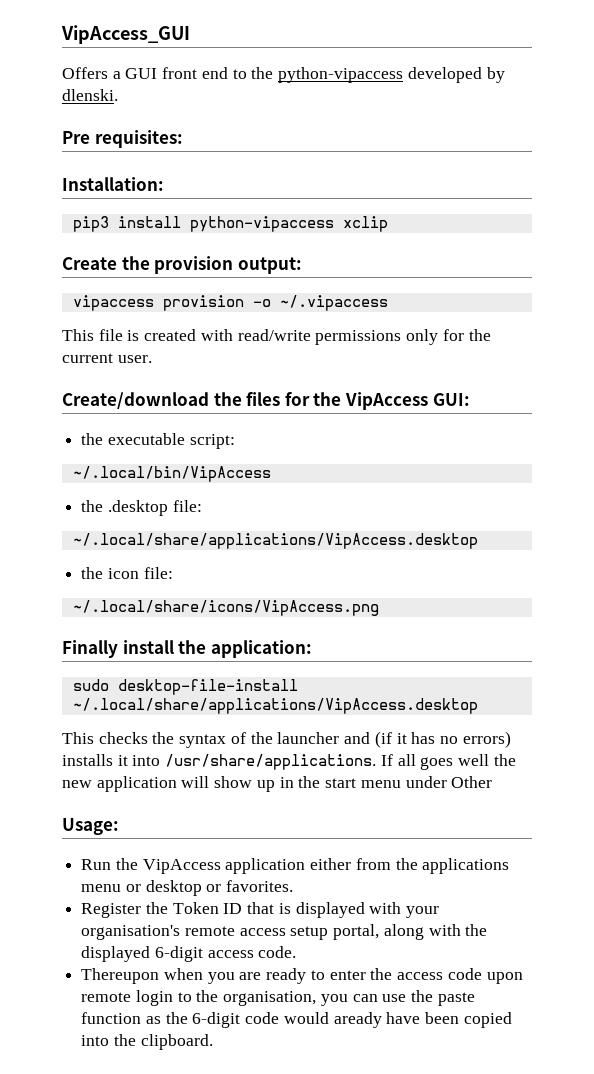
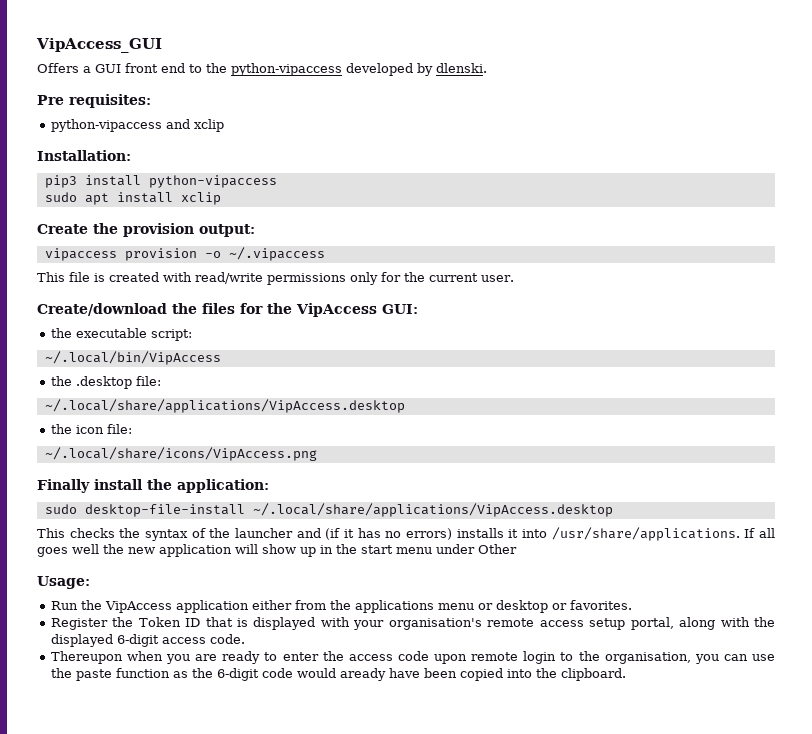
+ python-vipaccess and xclip
- pip3 install python-vipaccess xclip
+ pip3 install python-vipaccess
+ sudo apt install xclip

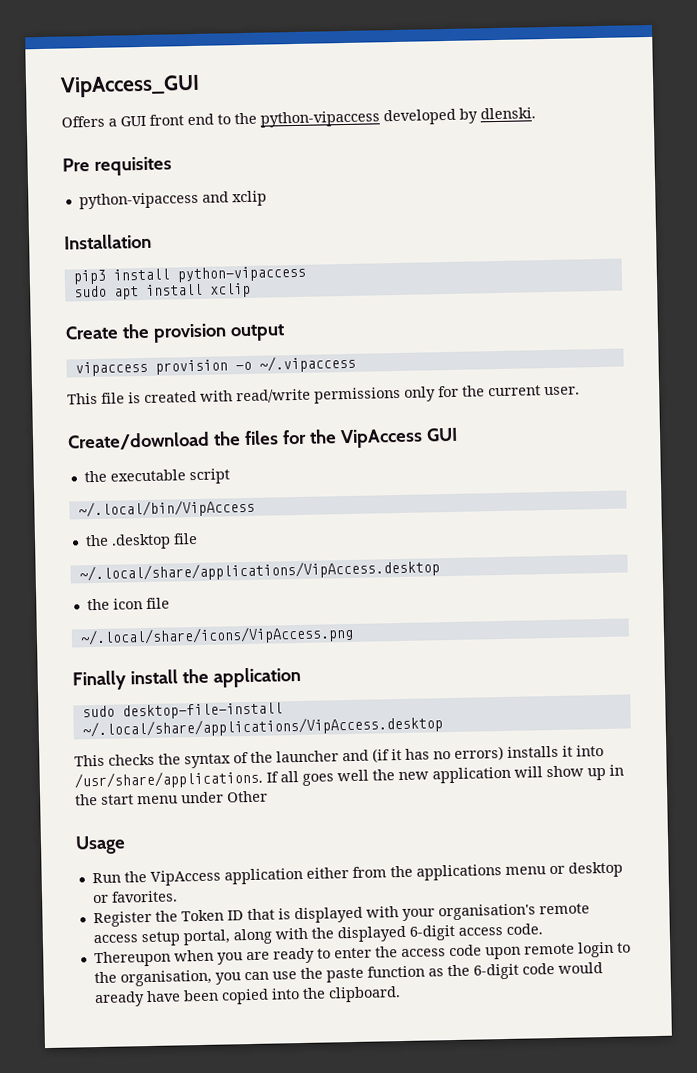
- Pre requisites:
+ Pre requisites
- Installation:
+ Installation
- Create the provision output:
+ Create the provision output
- Create/download the files for the VipAccess GUI:
+ Create/download the files for the VipAccess GUI
- the executable script:
+ the executable script
- the .desktop file:
+ the .desktop file
- the icon file:
+ the icon file
- Finally install the application:
+ Finally install the application
- Usage:
+ Usage

